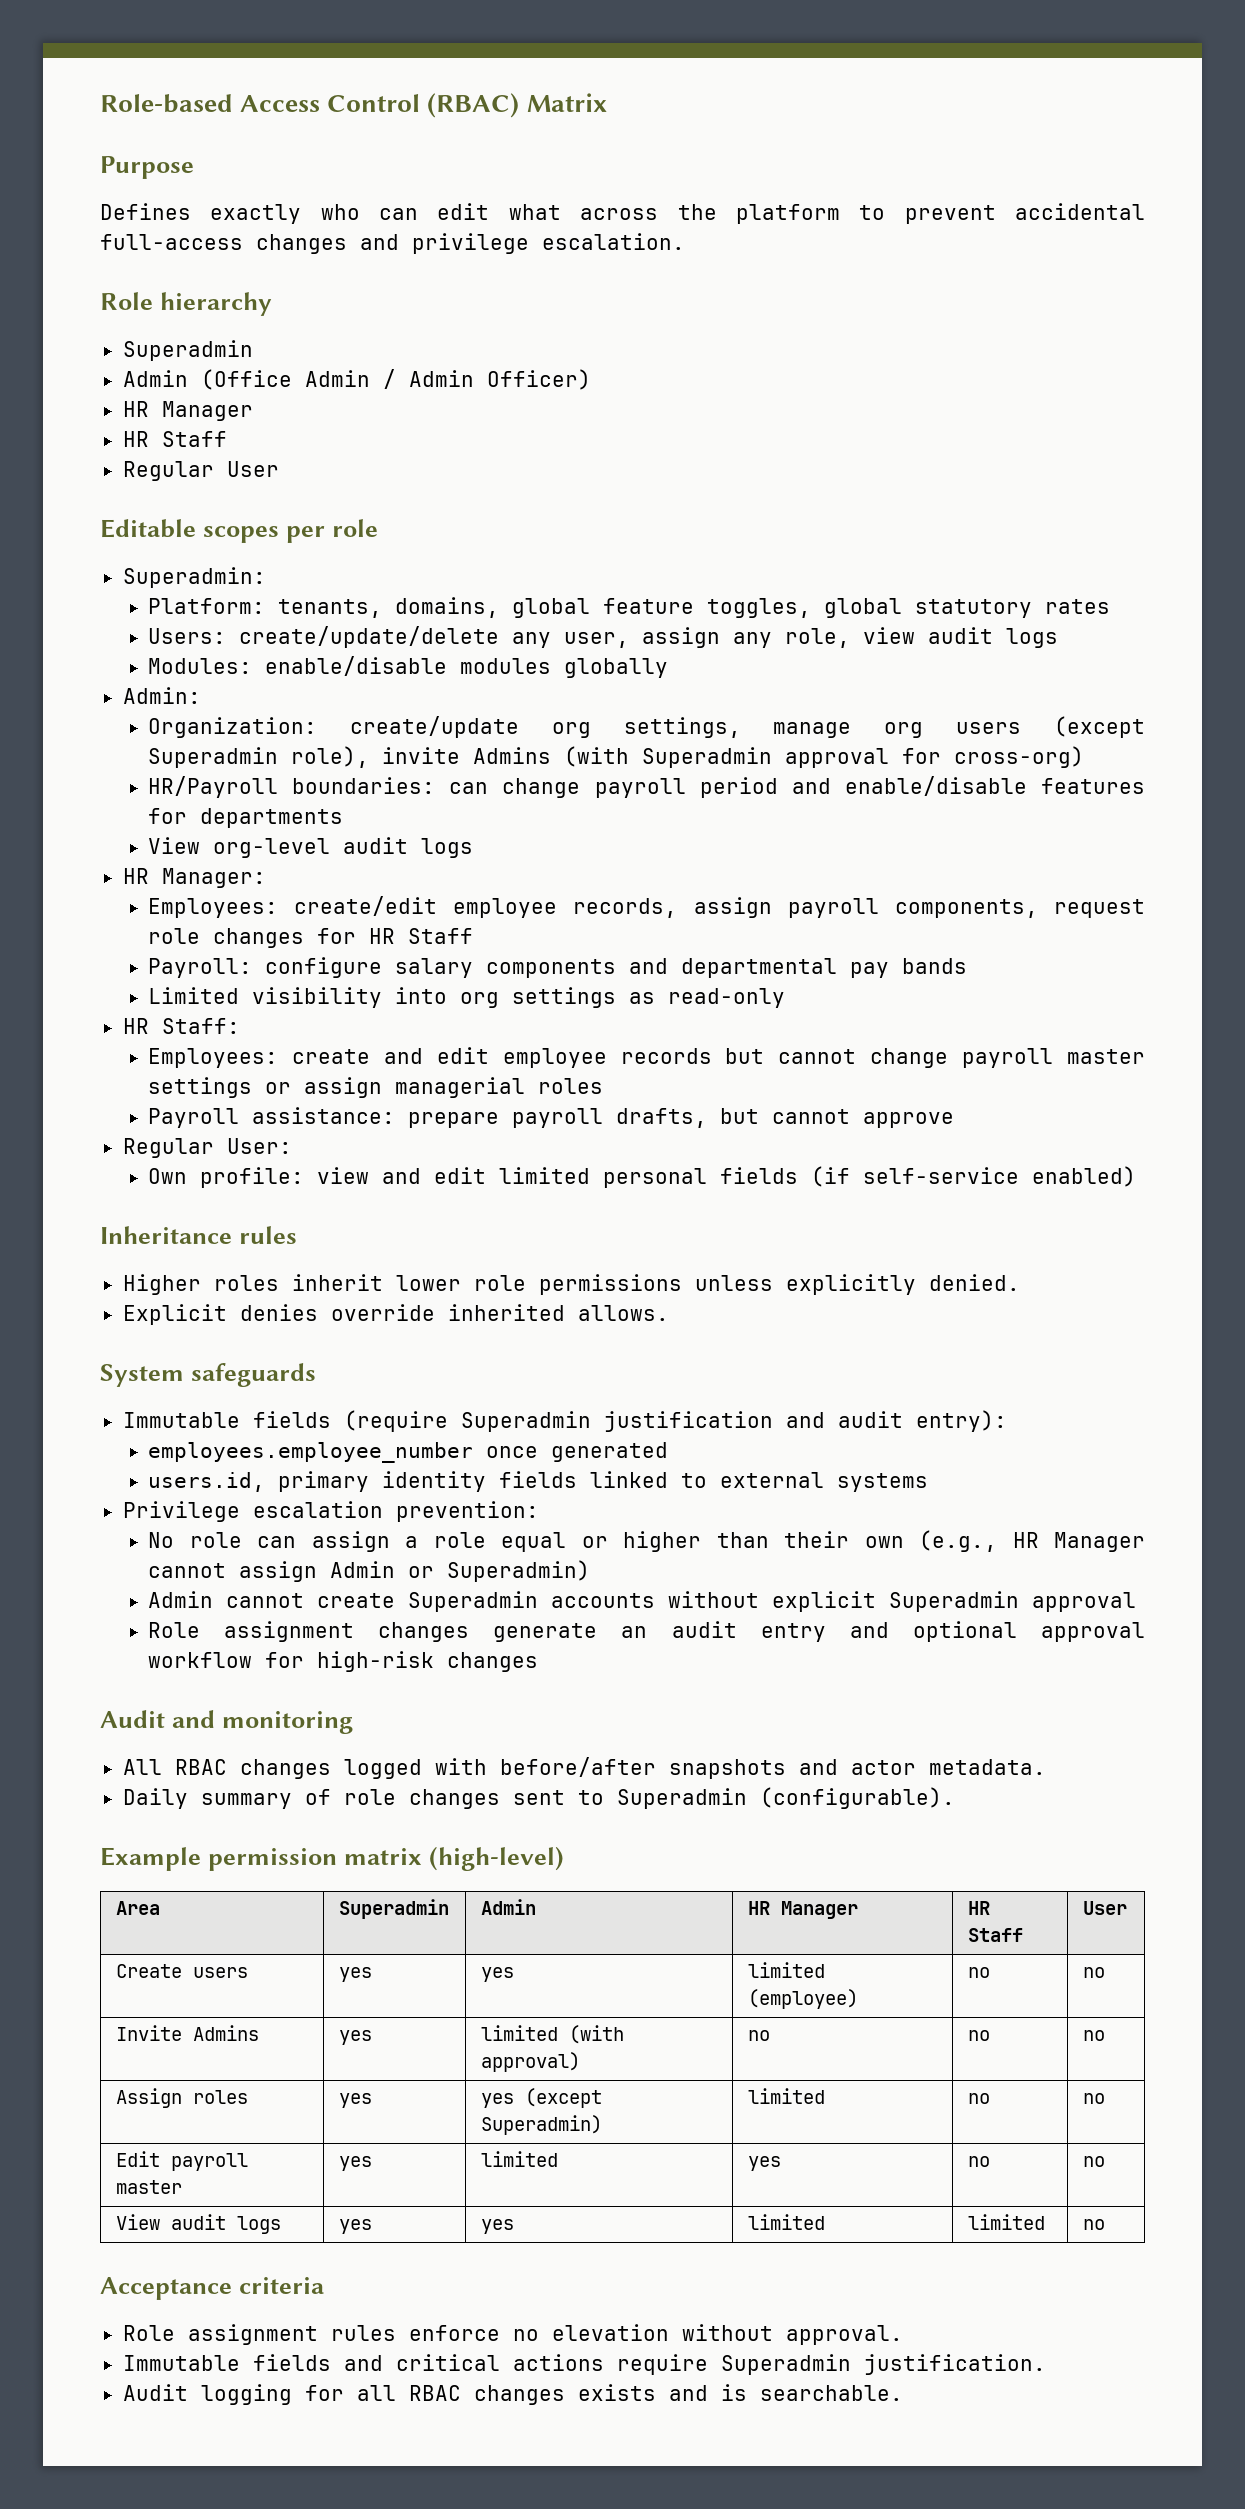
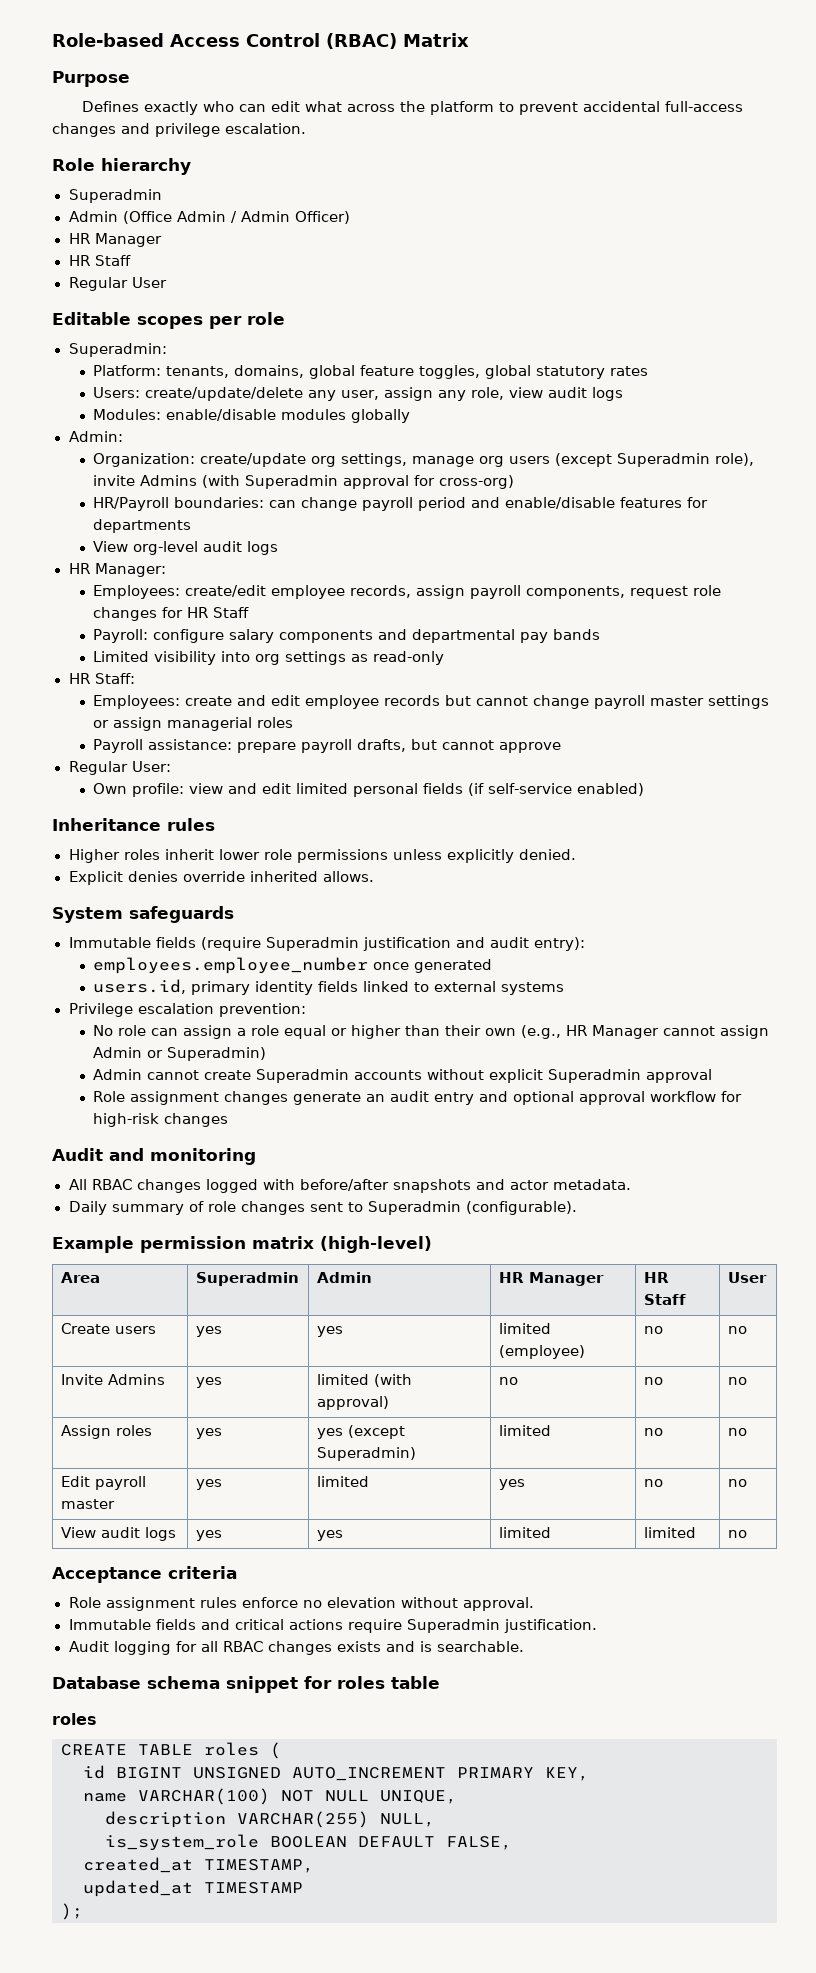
+ Database schema snippet for roles table
+ roles
+ CREATE TABLE roles (
+ id BIGINT UNSIGNED AUTO_INCREMENT PRIMARY KEY,
+ name VARCHAR(100) NOT NULL UNIQUE,
+ description VARCHAR(255) NULL,
+ is_system_role BOOLEAN DEFAULT FALSE,
+ created_at TIMESTAMP,
+ updated_at TIMESTAMP
+ );

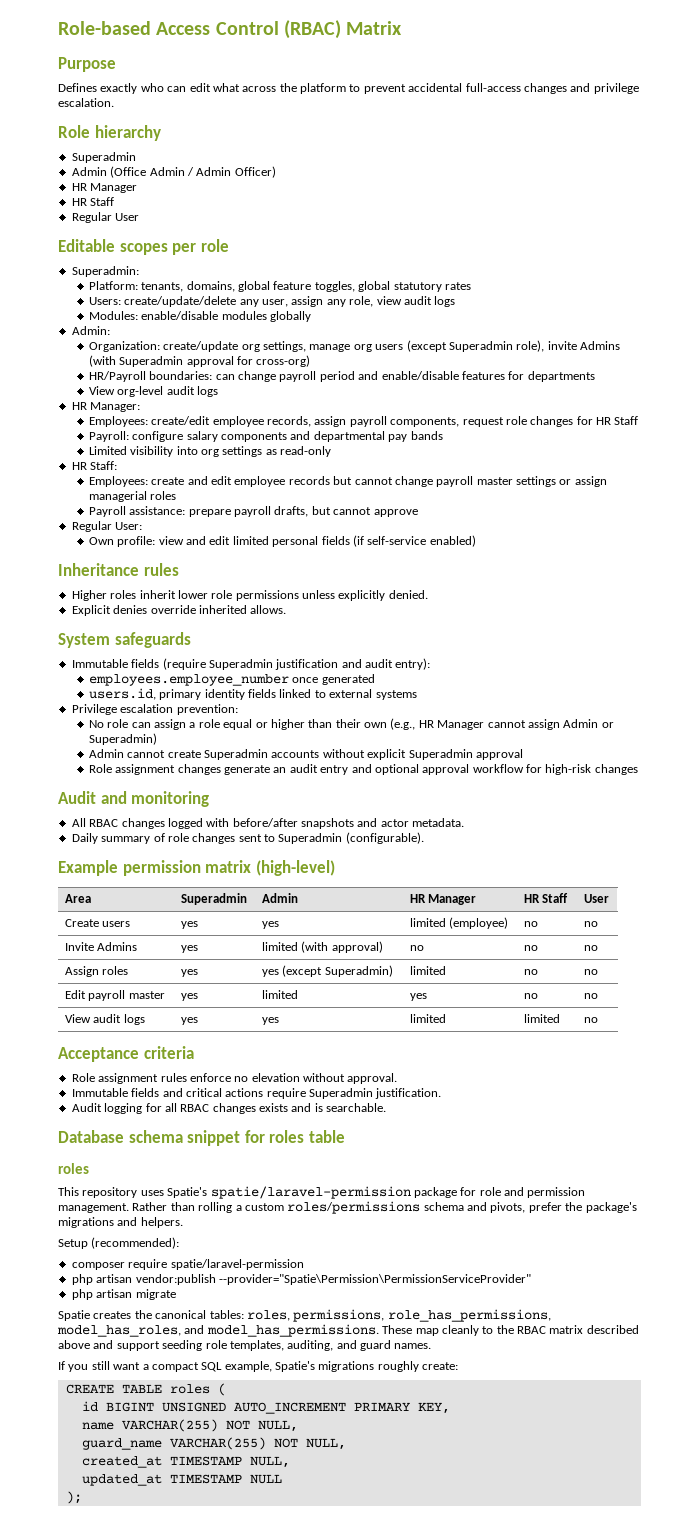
+ This repository uses Spatie's spatie/laravel-permission package for role and permission management. Rather than rolling a custom roles/permissions schema and pivots, prefer the package's migrations and helpers.
+ Setup (recommended):
+ composer require spatie/laravel-permission
+ php artisan vendor:publish --provider="Spatie\Permission\PermissionServiceProvider"
+ php artisan migrate
+ Spatie creates the canonical tables: roles, permissions, role_has_permissions, model_has_roles, and model_has_permissions. These map cleanly to the RBAC matrix described above and support seeding role templates, auditing, and guard names.
+ If you still want a compact SQL example, Spatie's migrations roughly create:
- name VARCHAR(100) NOT NULL UNIQUE,
- description VARCHAR(255) NULL,
- is_system_role BOOLEAN DEFAULT FALSE,
+ name VARCHAR(255) NOT NULL,
+ guard_name VARCHAR(255) NOT NULL,
- created_at TIMESTAMP,
+ created_at TIMESTAMP NULL,
- updated_at TIMESTAMP
+ updated_at TIMESTAMP NULL

